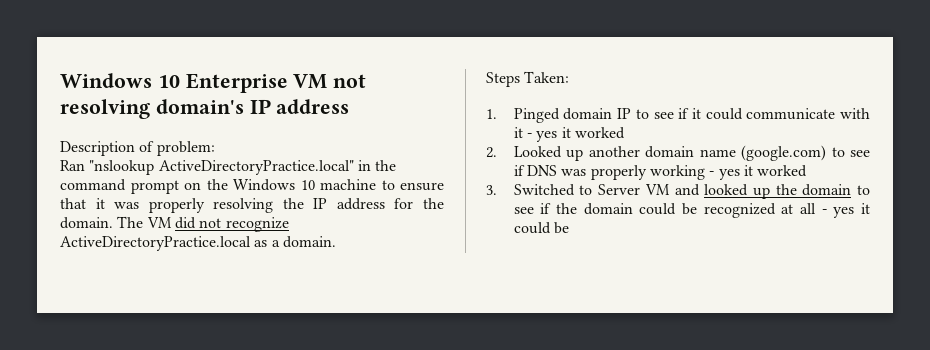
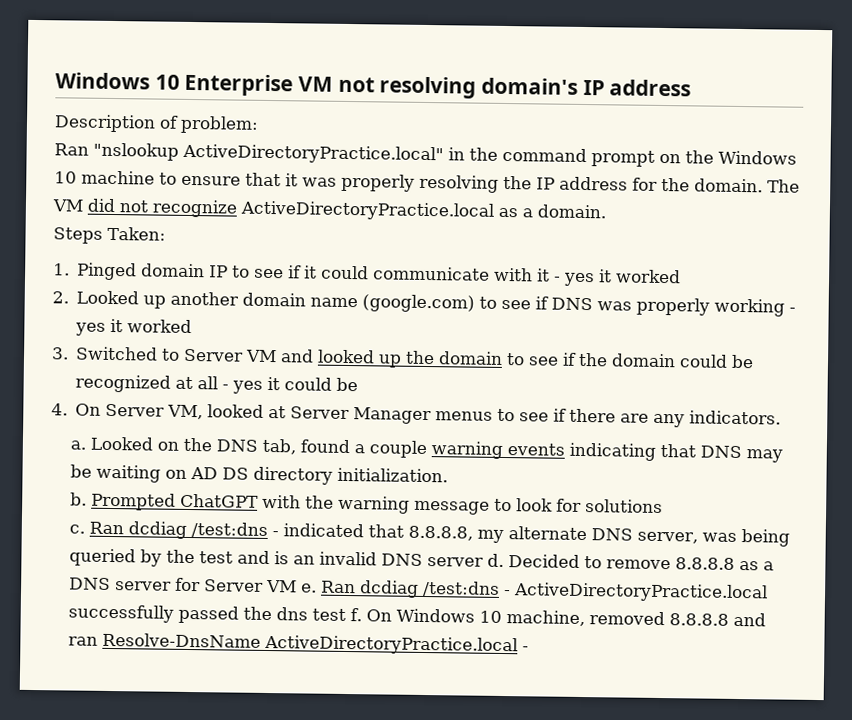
+ 4. On Server VM, looked at Server Manager menus to see if there are any indicators.
+ a. Looked on the DNS tab, found a couple warning events indicating that DNS may be waiting on AD DS directory initialization.
+ b. Prompted ChatGPT with the warning message to look for solutions
+ c. Ran dcdiag /test:dns - indicated that 8.8.8.8, my alternate DNS server, was being queried by the test and is an invalid DNS server d. Decided to remove 8.8.8.8 as a DNS server for Server VM e. Ran dcdiag /test:dns - ActiveDirectoryPractice.local successfully passed the dns test f. On Windows 10 machine, removed 8.8.8.8 and ran Resolve-DnsName ActiveDirectoryPractice.local -

